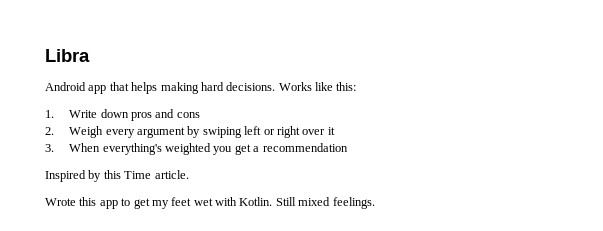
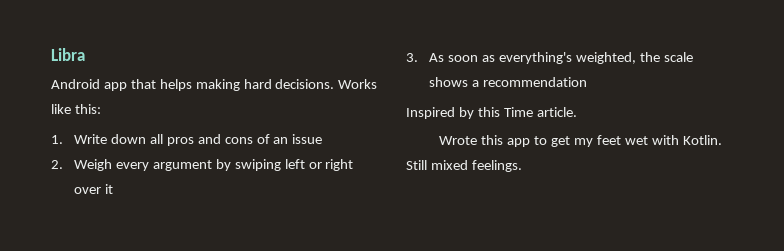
- 1. Write down pros and cons
+ 1. Write down all pros and cons of an issue
- 3. When everything's weighted you get a recommendation
+ 3. As soon as everything's weighted, the scale shows a recommendation

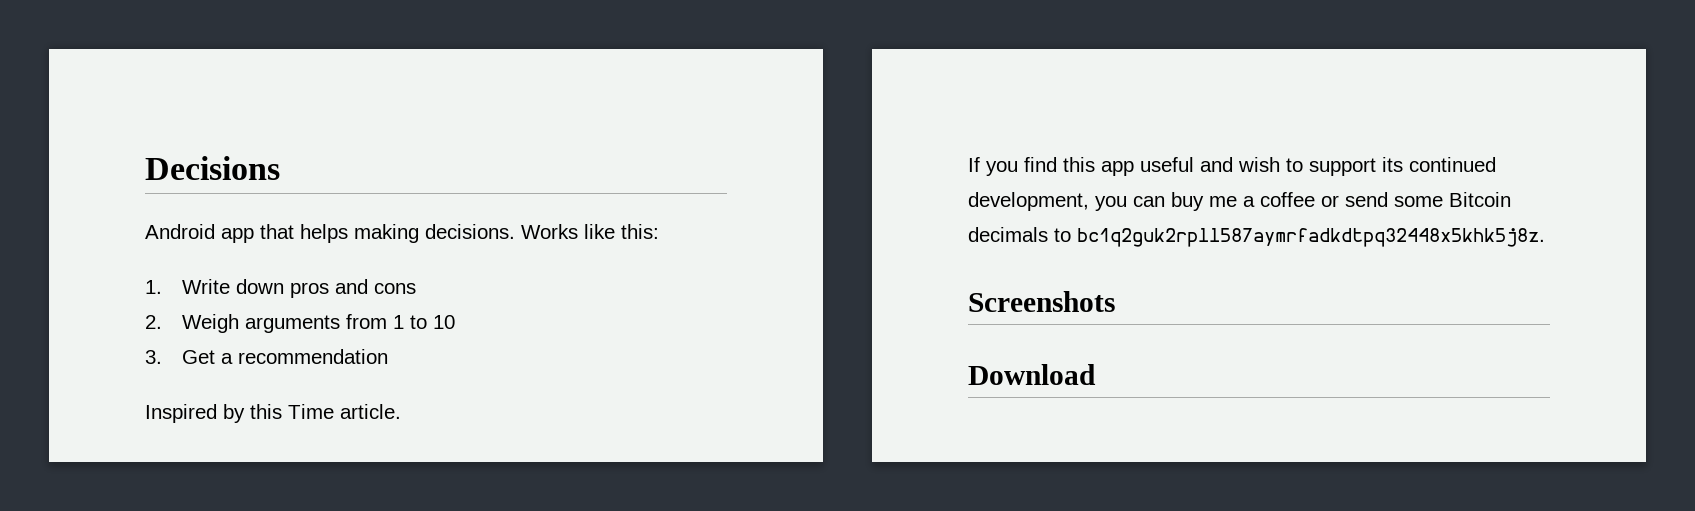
- Libra
+ Decisions
- Android app that helps making hard decisions.
+ Android app that helps making decisions.
- 1. Write down all pros and cons of an issue
+ 1. Write down pros and cons
- 2. Weigh every argument by swiping left or right over it
- 3. As soon as everything's weighted, the scale shows a recommendation
+ 2. Weigh arguments from 1 to 10
+ 3. Get a recommendation
- Wrote this app to get my feet wet with Kotlin. Still mixed feelings.
+ If you find this app useful and wish to support its continued development, you can buy me a coffee or send some Bitcoin decimals to bc1q2guk2rpll587aymrfadkdtpq32448x5khk5j8z.
+ Screenshots
+ Download

